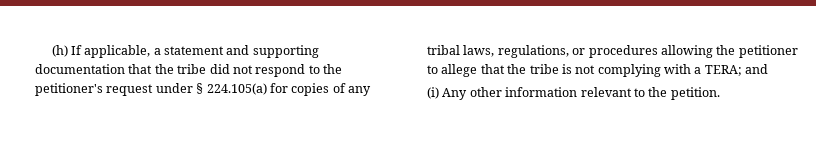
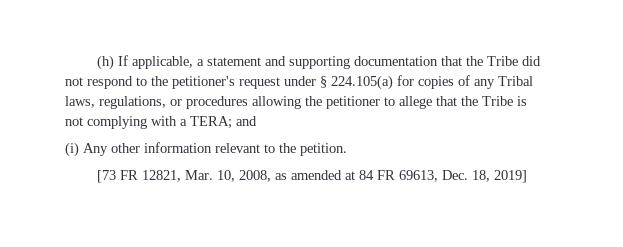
- (h) If applicable, a statement and supporting documentation that the tribe did not respond to the petitioner's request under § 224.105(a) for copies of any tribal laws, regulations, or procedures allowing the petitioner to allege that the tribe is not complying with a TERA; and
+ (h) If applicable, a statement and supporting documentation that the Tribe did not respond to the petitioner's request under § 224.105(a) for copies of any Tribal laws, regulations, or procedures allowing the petitioner to allege that the Tribe is not complying with a TERA; and
+ [73 FR 12821, Mar. 10, 2008, as amended at 84 FR 69613, Dec. 18, 2019]

